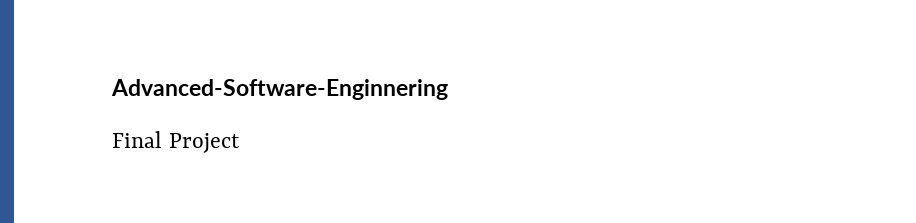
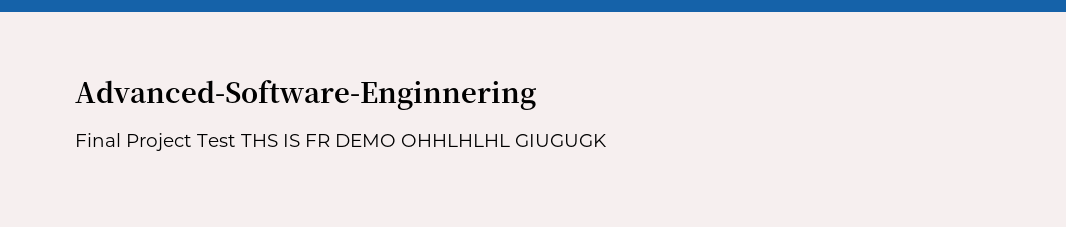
- Final Project
+ Final Project Test THS IS FR DEMO OHHLHLHL GIUGUGK

